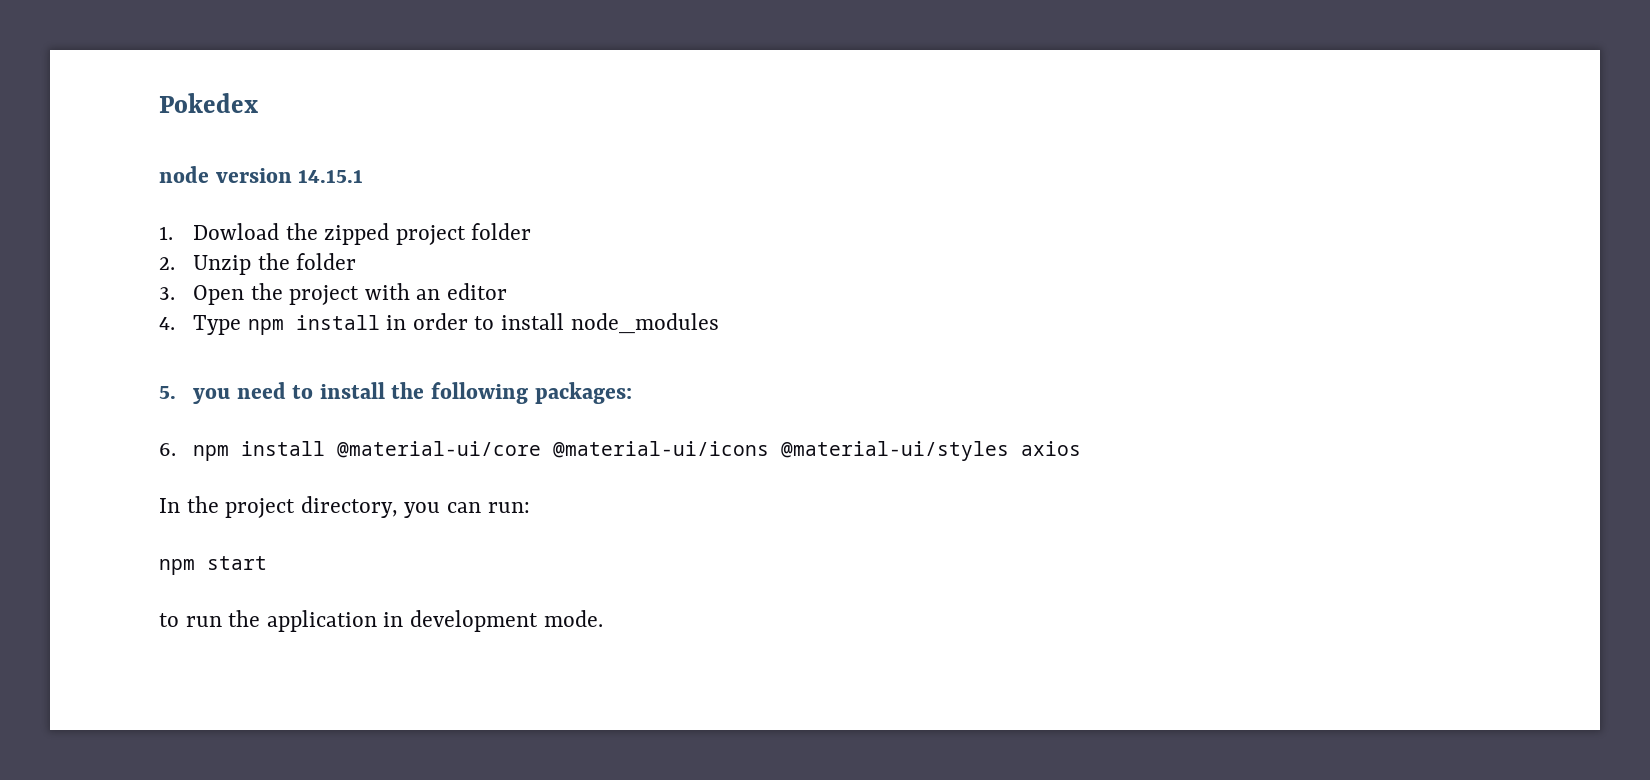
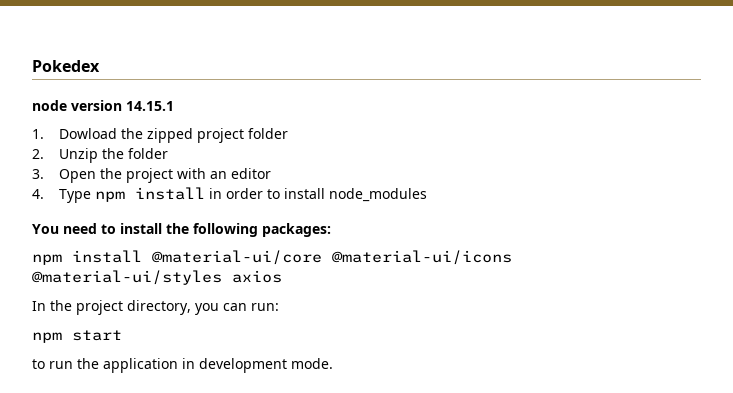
- 5. you need to install the following packages:
+ You need to install the following packages:
- 6. npm install @material-ui/core @material-ui/icons @material-ui/styles axios
+ npm install @material-ui/core @material-ui/icons @material-ui/styles axios

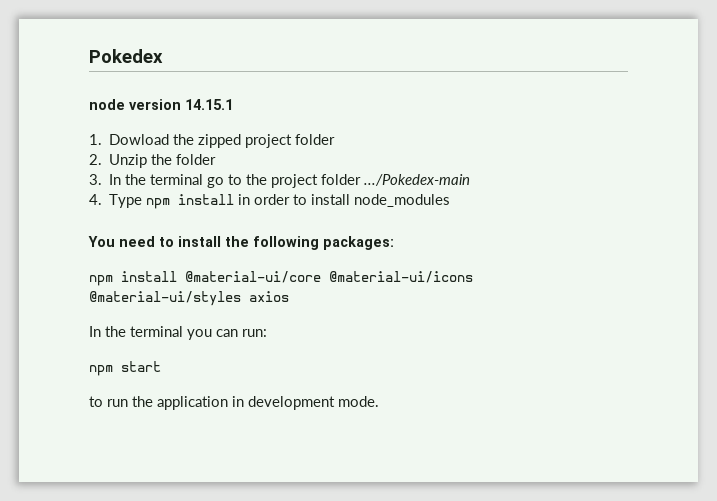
- 3. Open the project with an editor
+ 3. In the terminal go to the project folder .../Pokedex-main
- In the project directory, you can run:
+ In the terminal you can run:

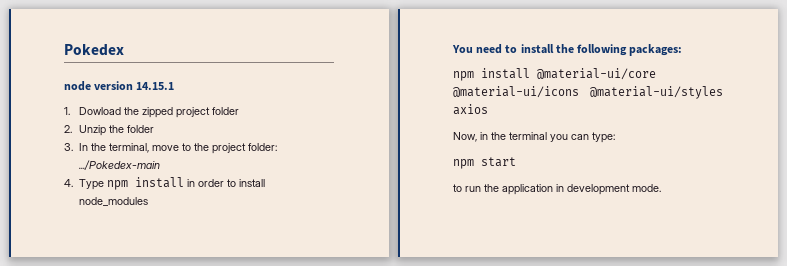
- 3. In the terminal go to the project folder .../Pokedex-main
+ 3. In the terminal, move to the project folder: .../Pokedex-main
- In the terminal you can run:
+ Now, in the terminal you can type:

